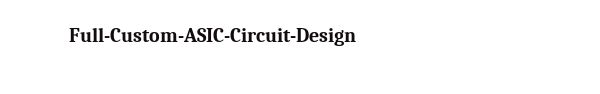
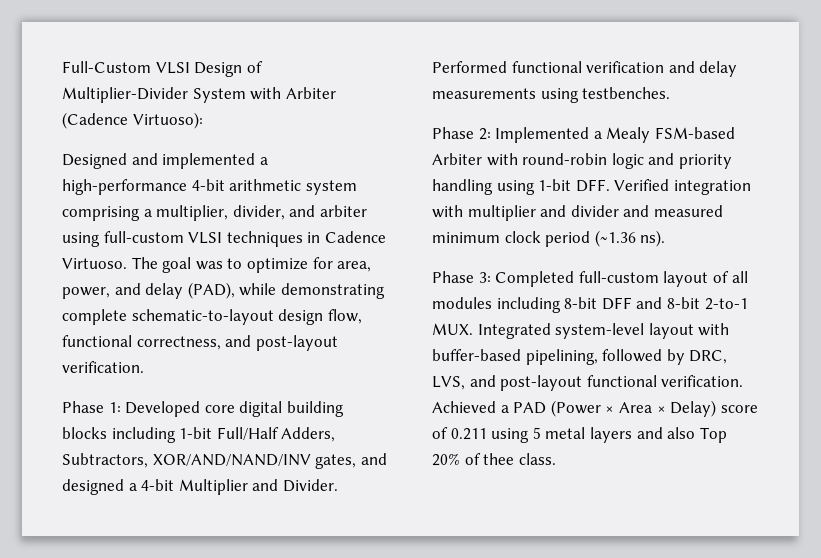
- Full-Custom-ASIC-Circuit-Design
+ Full-Custom VLSI Design of Multiplier-Divider System with Arbiter (Cadence Virtuoso):
+ Designed and implemented a high-performance 4-bit arithmetic system comprising a multiplier, divider, and arbiter using full-custom VLSI techniques in Cadence Virtuoso. The goal was to optimize for area, power, and delay (PAD), while demonstrating complete schematic-to-layout design flow, functional correctness, and post-layout verification.
+ Phase 1: Developed core digital building blocks including 1-bit Full/Half Adders, Subtractors, XOR/AND/NAND/INV gates, and designed a 4-bit Multiplier and Divider. Performed functional verification and delay measurements using testbenches.
+ Phase 2: Implemented a Mealy FSM-based Arbiter with round-robin logic and priority handling using 1-bit DFF. Verified integration with multiplier and divider and measured minimum clock period (~1.36 ns).
+ Phase 3: Completed full-custom layout of all modules including 8-bit DFF and 8-bit 2-to-1 MUX. Integrated system-level layout with buffer-based pipelining, followed by DRC, LVS, and post-layout functional verification. Achieved a PAD (Power × Area × Delay) score of 0.211 using 5 metal layers and also Top 20% of thee class.

